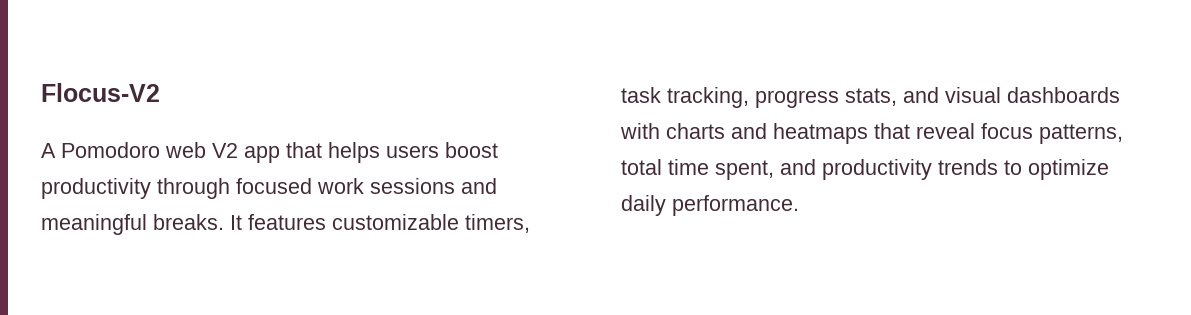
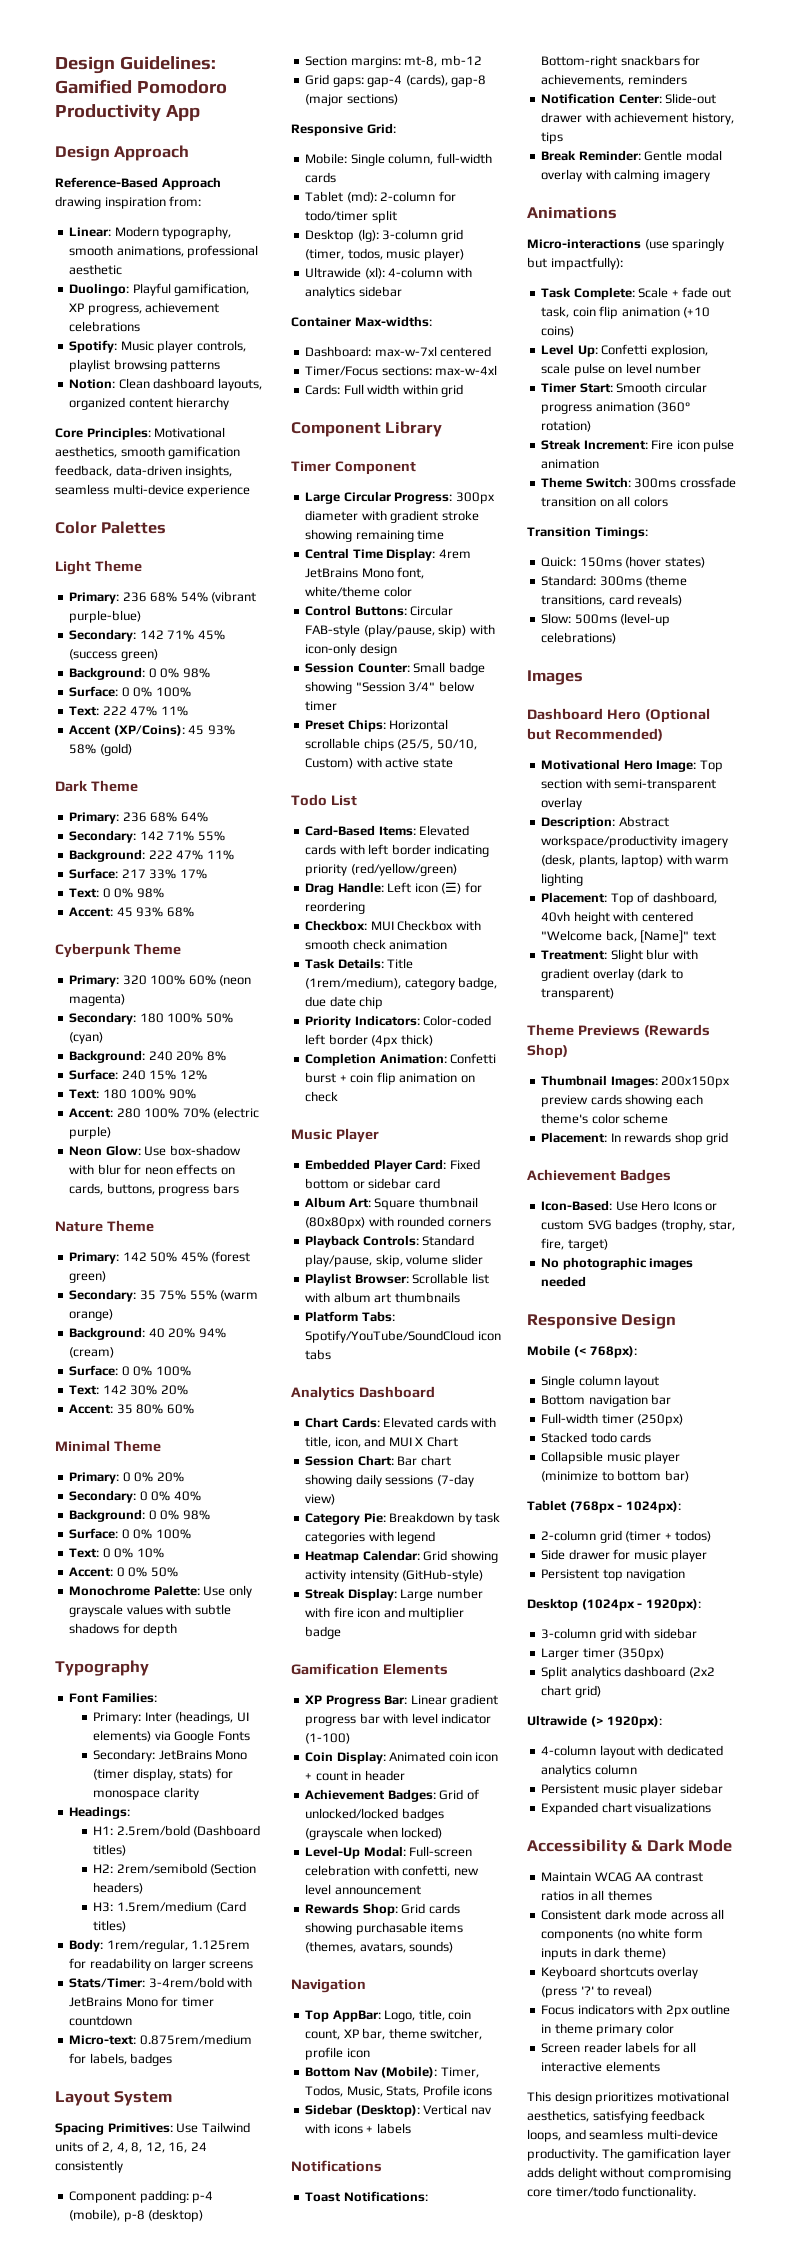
- Flocus-V2
- A Pomodoro web V2 app that helps users boost productivity through focused work sessions and meaningful breaks. It features customizable timers, task tracking, progress stats, and visual dashboards with charts and heatmaps that reveal focus patterns, total time spent, and productivity trends to optimize daily performance.
+ Design Guidelines: Gamified Pomodoro Productivity App
+ Design Approach
+ Reference-Based Approach drawing inspiration from:
+ Linear: Modern typography, smooth animations, professional aesthetic
+ Duolingo: Playful gamification, XP progress, achievement celebrations
+ Spotify: Music player controls, playlist browsing patterns
+ Notion: Clean dashboard layouts, organized content hierarchy
+ Core Principles: Motivational aesthetics, smooth gamification feedback, data-driven insights, seamless multi-device experience
+ Color Palettes
+ Light Theme
+ Primary: 236 68% 54% (vibrant purple-blue)
+ Secondary: 142 71% 45% (success green)
+ Background: 0 0% 98%
+ Surface: 0 0% 100%
+ Text: 222 47% 11%
+ Accent (XP/Coins): 45 93% 58% (gold)
+ Dark Theme
+ Primary: 236 68% 64%
+ Secondary: 142 71% 55%
+ Background: 222 47% 11%
+ Surface: 217 33% 17%
+ Text: 0 0% 98%
+ Accent: 45 93% 68%
+ Cyberpunk Theme
+ Primary: 320 100% 60% (neon magenta)
+ Secondary: 180 100% 50% (cyan)
+ Background: 240 20% 8%
+ Surface: 240 15% 12%
+ Text: 180 100% 90%
+ Accent: 280 100% 70% (electric purple)
+ Neon Glow: Use box-shadow with blur for neon effects on cards, buttons, progress bars
+ Nature Theme
+ Primary: 142 50% 45% (forest green)
+ Secondary: 35 75% 55% (warm orange)
+ Background: 40 20% 94% (cream)
+ Surface: 0 0% 100%
+ Text: 142 30% 20%
+ Accent: 35 80% 60%
+ Minimal Theme
+ Primary: 0 0% 20%
+ Secondary: 0 0% 40%
+ Background: 0 0% 98%
+ Surface: 0 0% 100%
+ Text: 0 0% 10%
+ Accent: 0 0% 50%
+ Monochrome Palette: Use only grayscale values with subtle shadows for depth
+ Typography
+ Font Families:
+ Primary: Inter (headings, UI elements) via Google Fonts
+ Secondary: JetBrains Mono (timer display, stats) for monospace clarity
+ Headings:
+ H1: 2.5rem/bold (Dashboard titles)
+ H2: 2rem/semibold (Section headers)
+ H3: 1.5rem/medium (Card titles)
+ Body: 1rem/regular, 1.125rem for readability on larger screens
+ Stats/Timer: 3-4rem/bold with JetBrains Mono for timer countdown
+ Micro-text: 0.875rem/medium for labels, badges
+ Layout System
+ Spacing Primitives: Use Tailwind units of 2, 4, 8, 12, 16, 24 consistently
+ Component padding: p-4 (mobile), p-8 (desktop)
+ Section margins: mt-8, mb-12
+ Grid gaps: gap-4 (cards), gap-8 (major sections)
+ Responsive Grid:
+ Mobile: Single column, full-width cards
+ Tablet (md): 2-column for todo/timer split
+ Desktop (lg): 3-column grid (timer, todos, music player)
+ Ultrawide (xl): 4-column with analytics sidebar
+ Container Max-widths:
+ Dashboard: max-w-7xl centered
+ Timer/Focus sections: max-w-4xl
+ Cards: Full width within grid
+ Component Library
+ Timer Component
+ Large Circular Progress: 300px diameter with gradient stroke showing remaining time
+ Central Time Display: 4rem JetBrains Mono font, white/theme color
+ Control Buttons: Circular FAB-style (play/pause, skip) with icon-only design
+ Session Counter: Small badge showing "Session 3/4" below timer
+ Preset Chips: Horizontal scrollable chips (25/5, 50/10, Custom) with active state
+ Todo List
+ Card-Based Items: Elevated cards with left border indicating priority (red/yellow/green)
+ Drag Handle: Left icon (☰) for reordering
+ Checkbox: MUI Checkbox with smooth check animation
+ Task Details: Title (1rem/medium), category badge, due date chip
+ Priority Indicators: Color-coded left border (4px thick)
+ Completion Animation: Confetti burst + coin flip animation on check
+ Music Player
+ Embedded Player Card: Fixed bottom or sidebar card
+ Album Art: Square thumbnail (80x80px) with rounded corners
+ Playback Controls: Standard play/pause, skip, volume slider
+ Playlist Browser: Scrollable list with album art thumbnails
+ Platform Tabs: Spotify/YouTube/SoundCloud icon tabs
+ Analytics Dashboard
+ Chart Cards: Elevated cards with title, icon, and MUI X Chart
+ Session Chart: Bar chart showing daily sessions (7-day view)
+ Category Pie: Breakdown by task categories with legend
+ Heatmap Calendar: Grid showing activity intensity (GitHub-style)
+ Streak Display: Large number with fire icon and multiplier badge
+ Gamification Elements
+ XP Progress Bar: Linear gradient progress bar with level indicator (1-100)
+ Coin Display: Animated coin icon + count in header
+ Achievement Badges: Grid of unlocked/locked badges (grayscale when locked)
+ Level-Up Modal: Full-screen celebration with confetti, new level announcement
+ Rewards Shop: Grid cards showing purchasable items (themes, avatars, sounds)
+ Navigation
+ Top AppBar: Logo, title, coin count, XP bar, theme switcher, profile icon
+ Bottom Nav (Mobile): Timer, Todos, Music, Stats, Profile icons
+ Sidebar (Desktop): Vertical nav with icons + labels
+ Notifications
+ Toast Notifications: Bottom-right snackbars for achievements, reminders
+ Notification Center: Slide-out drawer with achievement history, tips
+ Break Reminder: Gentle modal overlay with calming imagery
+ Animations
+ Micro-interactions (use sparingly but impactfully):
+ Task Complete: Scale + fade out task, coin flip animation (+10 coins)
+ Level Up: Confetti explosion, scale pulse on level number
+ Timer Start: Smooth circular progress animation (360° rotation)
+ Streak Increment: Fire icon pulse animation
+ Theme Switch: 300ms crossfade transition on all colors
+ Transition Timings:
+ Quick: 150ms (hover states)
+ Standard: 300ms (theme transitions, card reveals)
+ Slow: 500ms (level-up celebrations)
+ Images
+ Dashboard Hero (Optional but Recommended)
+ Motivational Hero Image: Top section with semi-transparent overlay
+ Description: Abstract workspace/productivity imagery (desk, plants, laptop) with warm lighting
+ Placement: Top of dashboard, 40vh height with centered "Welcome back, [Name]" text
+ Treatment: Slight blur with gradient overlay (dark to transparent)
+ Theme Previews (Rewards Shop)
+ Thumbnail Images: 200x150px preview cards showing each theme's color scheme
+ Placement: In rewards shop grid
+ Achievement Badges
+ Icon-Based: Use Hero Icons or custom SVG badges (trophy, star, fire, target)
+ No photographic images needed
+ Responsive Design
+ Mobile (< 768px):
+ Single column layout
+ Bottom navigation bar
+ Full-width timer (250px)
+ Stacked todo cards
+ Collapsible music player (minimize to bottom bar)
+ Tablet (768px - 1024px):
+ 2-column grid (timer + todos)
+ Side drawer for music player
+ Persistent top navigation
+ Desktop (1024px - 1920px):
+ 3-column grid with sidebar
+ Larger timer (350px)
+ Split analytics dashboard (2x2 chart grid)
+ Ultrawide (> 1920px):
+ 4-column layout with dedicated analytics column
+ Persistent music player sidebar
+ Expanded chart visualizations
+ Accessibility & Dark Mode
+ Maintain WCAG AA contrast ratios in all themes
+ Consistent dark mode across all components (no white form inputs in dark theme)
+ Keyboard shortcuts overlay (press '?' to reveal)
+ Focus indicators with 2px outline in theme primary color
+ Screen reader labels for all interactive elements
+ This design prioritizes motivational aesthetics, satisfying feedback loops, and seamless multi-device productivity. The gamification layer adds delight without compromising core timer/todo functionality.

